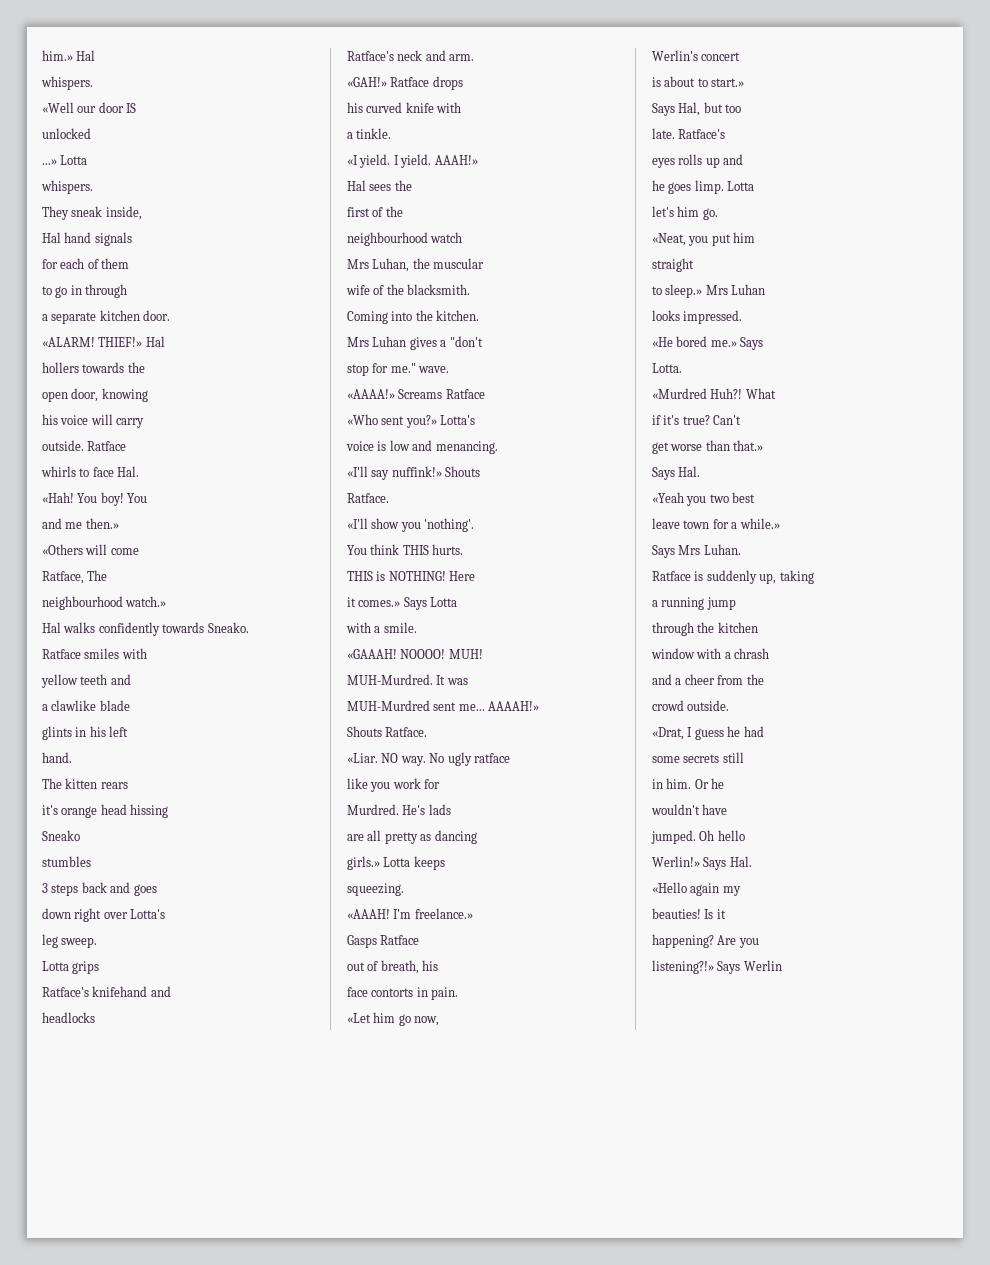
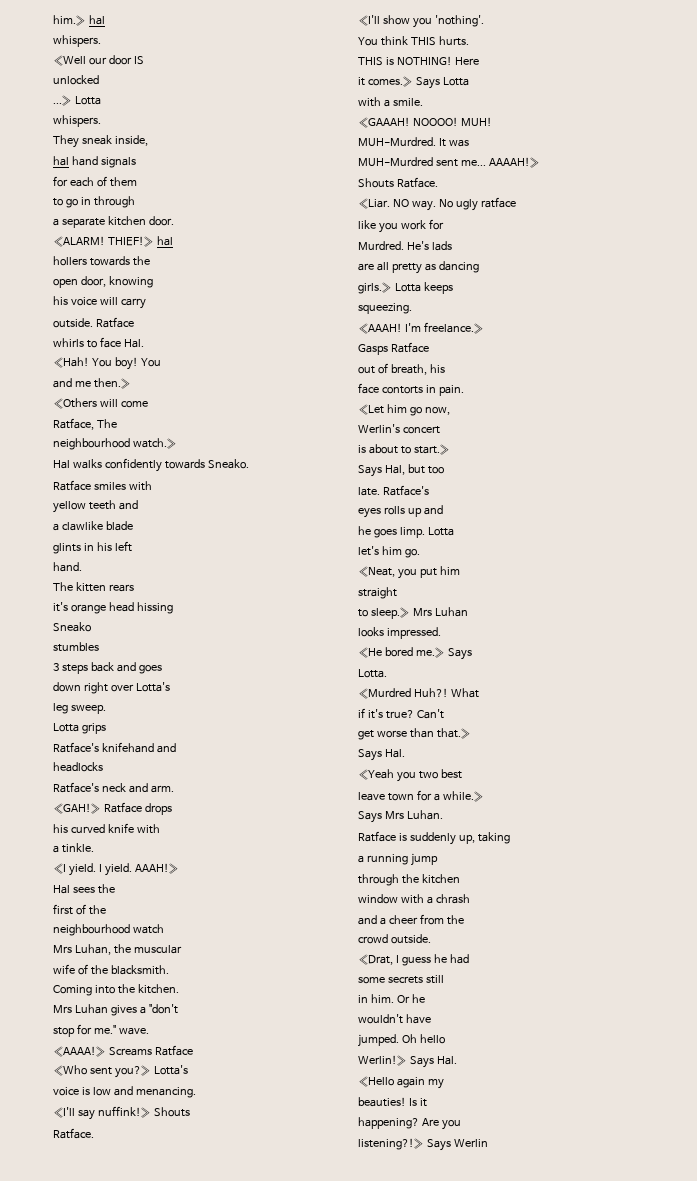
- him.» Hal
+ him.» hal
- Hal hand signals
+ hal hand signals
- THIEF!» Hal
+ THIEF!» hal

